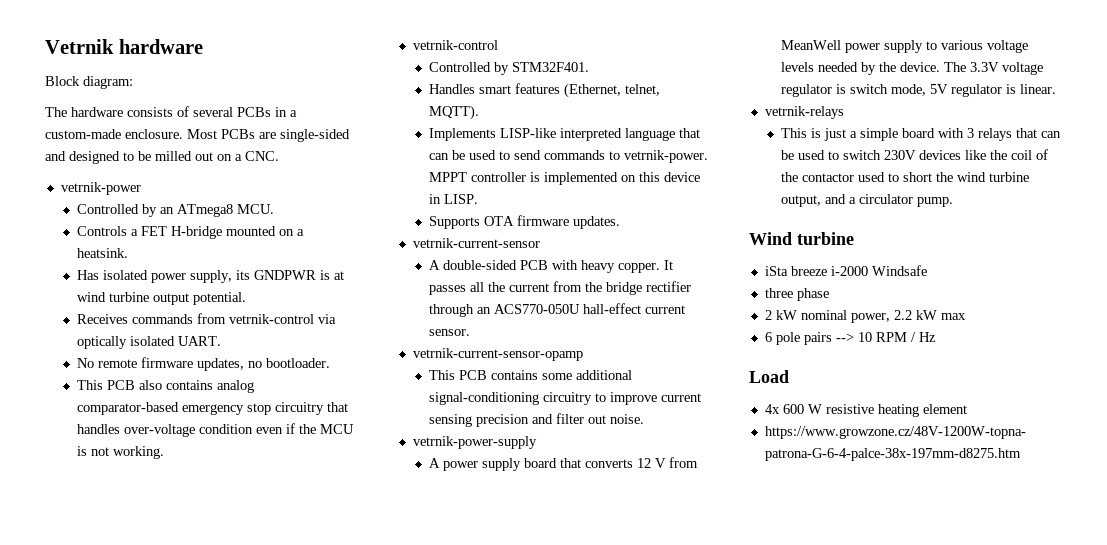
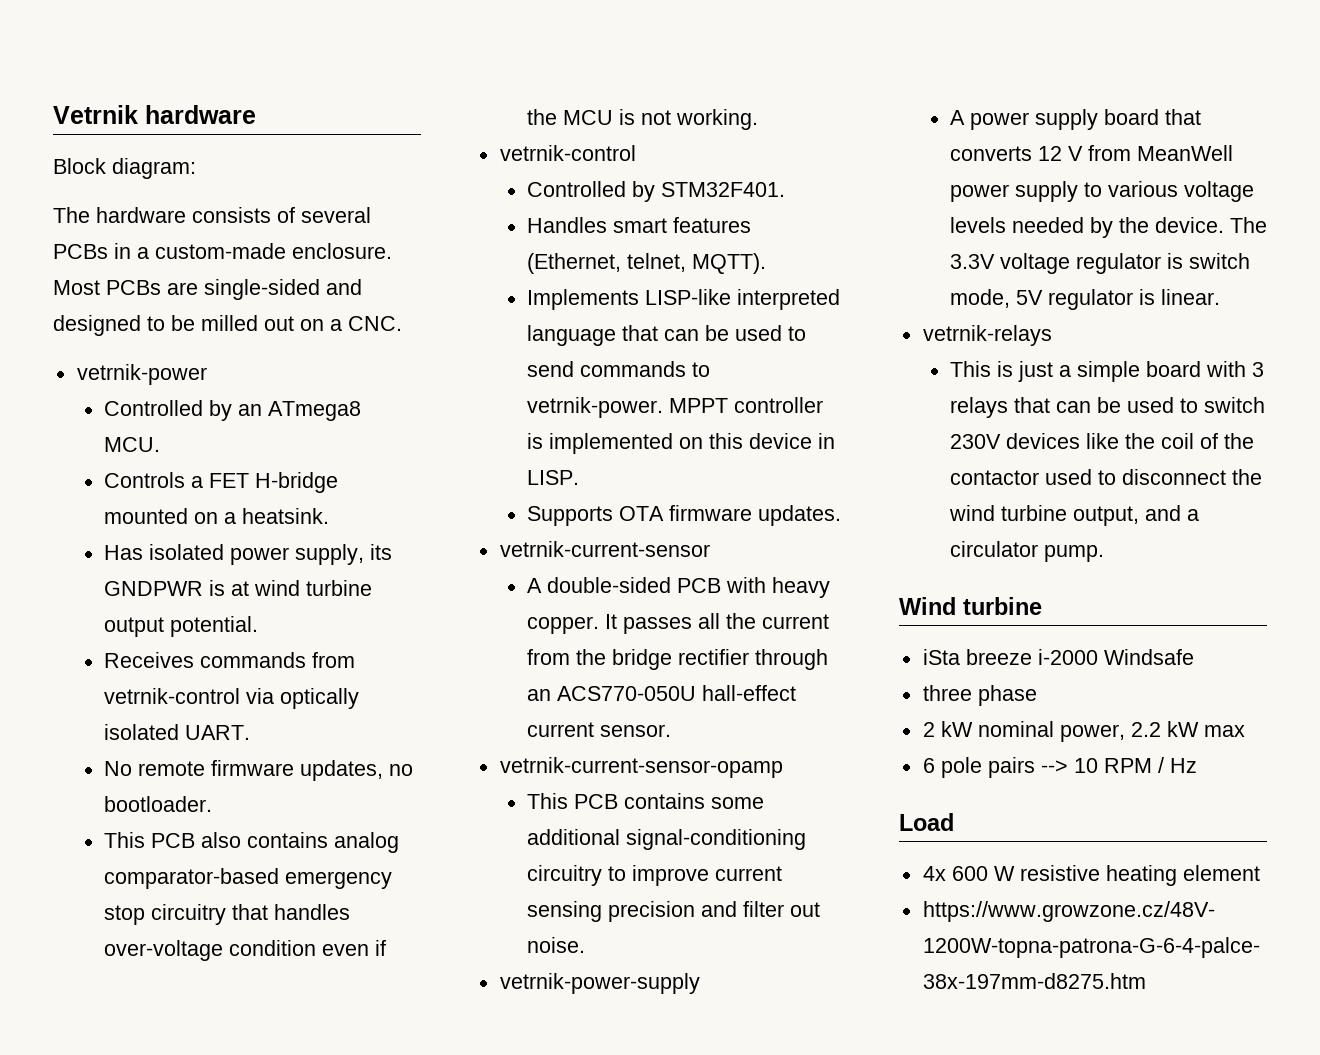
- This is just a simple board with 3 relays that can be used to switch 230V devices like the coil of the contactor used to short the wind turbine output, and a circulator pump.
+ This is just a simple board with 3 relays that can be used to switch 230V devices like the coil of the contactor used to disconnect the wind turbine output, and a circulator pump.

